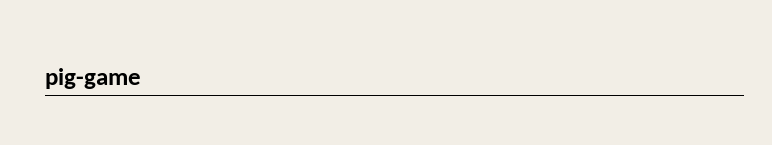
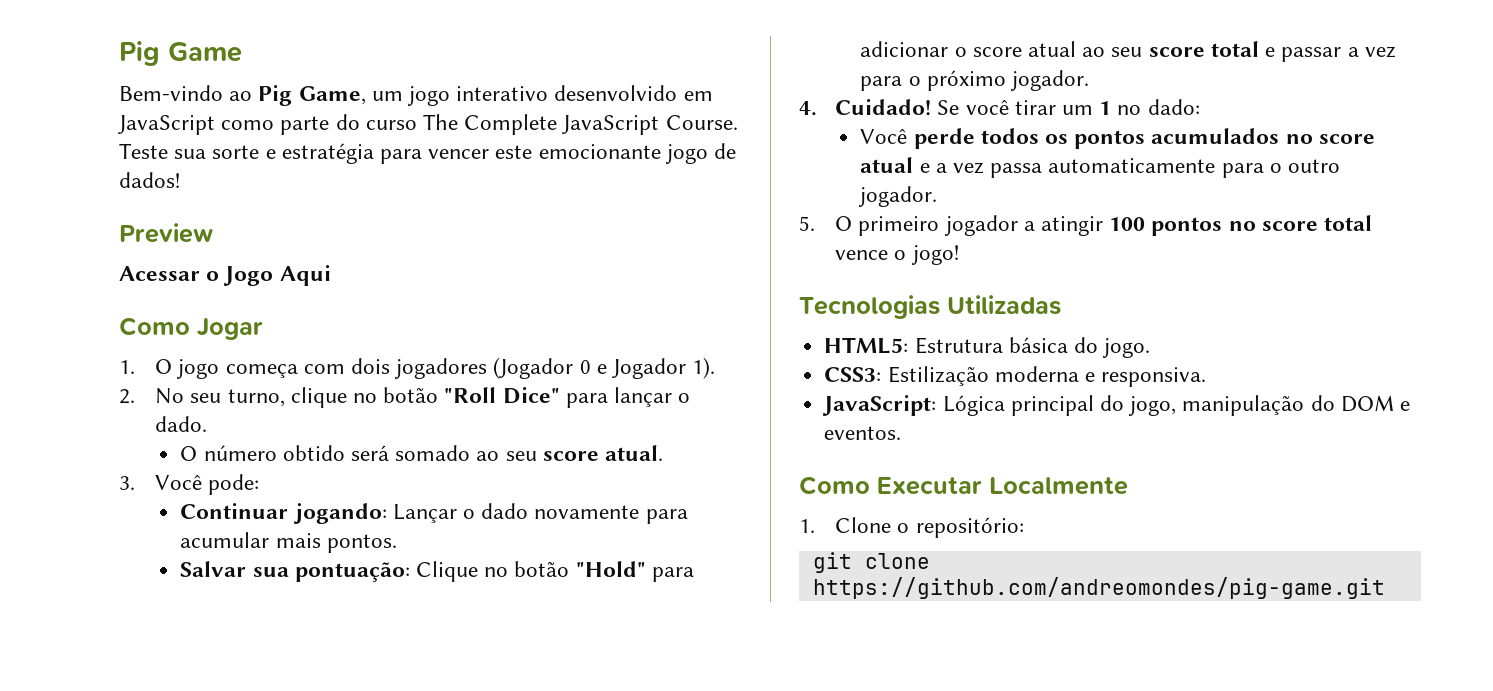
- pig-game
+ Pig Game
+ Bem-vindo ao Pig Game, um jogo interativo desenvolvido em JavaScript como parte do curso The Complete JavaScript Course. Teste sua sorte e estratégia para vencer este emocionante jogo de dados!
+ Preview
+ Acessar o Jogo Aqui
+ Como Jogar
+ 1. O jogo começa com dois jogadores (Jogador 0 e Jogador 1).
+ 2. No seu turno, clique no botão "Roll Dice" para lançar o dado.
+ O número obtido será somado ao seu score atual.
+ 3. Você pode:
+ Continuar jogando: Lançar o dado novamente para acumular mais pontos.
+ Salvar sua pontuação: Clique no botão "Hold" para adicionar o score atual ao seu score total e passar a vez para o próximo jogador.
+ 4. Cuidado! Se você tirar um 1 no dado:
+ Você perde todos os pontos acumulados no score atual e a vez passa automaticamente para o outro jogador.
+ 5. O primeiro jogador a atingir 100 pontos no score total vence o jogo!
+ Tecnologias Utilizadas
+ HTML5: Estrutura básica do jogo.
+ CSS3: Estilização moderna e responsiva.
+ JavaScript: Lógica principal do jogo, manipulação do DOM e eventos.
+ Como Executar Localmente
+ 1. Clone o repositório:
+ git clone https://github.com/andreomondes/pig-game.git

